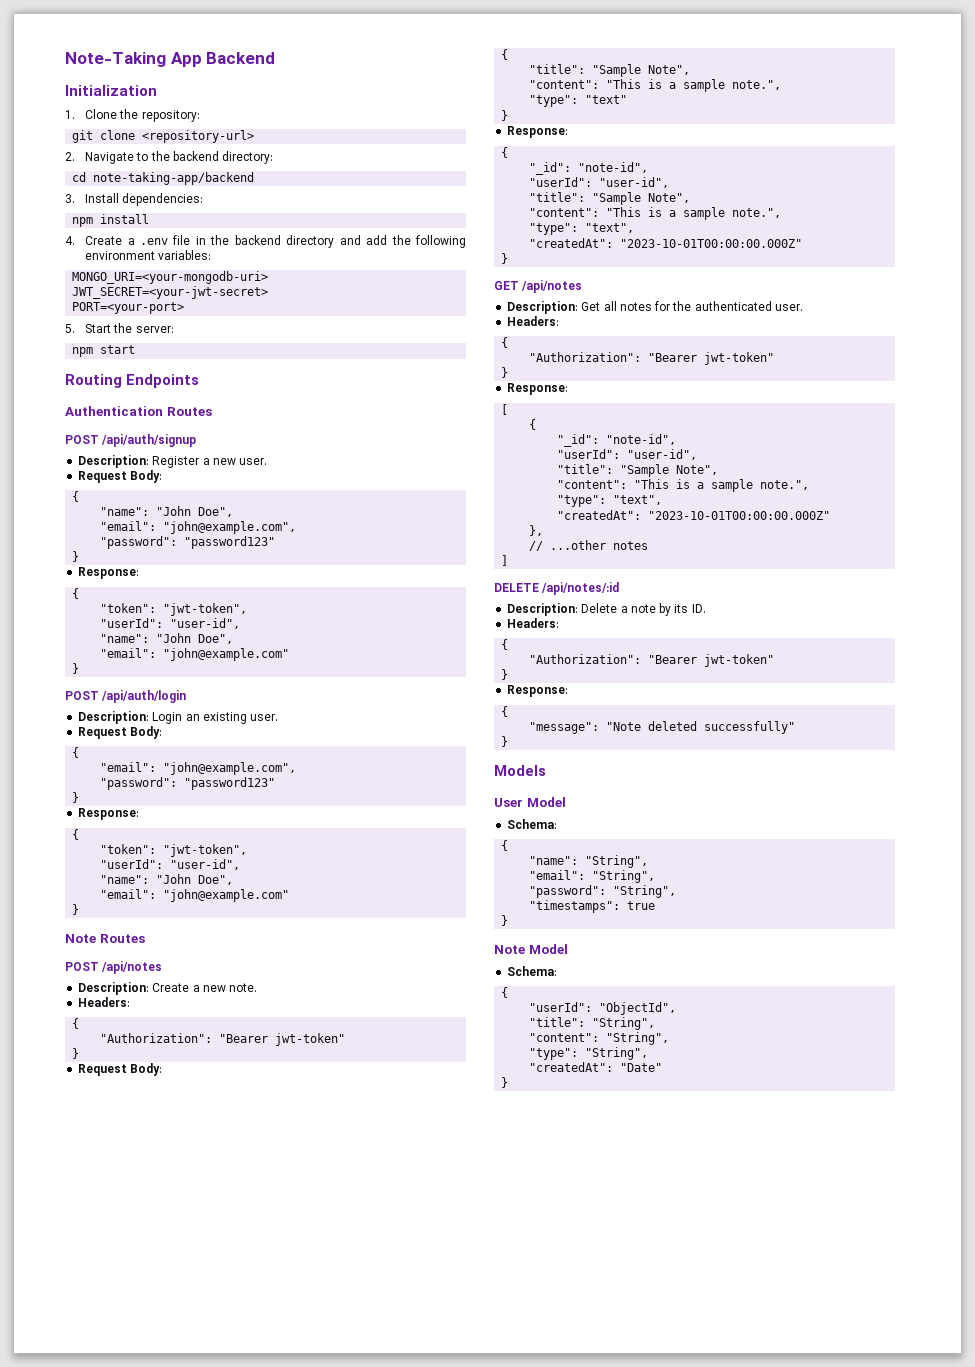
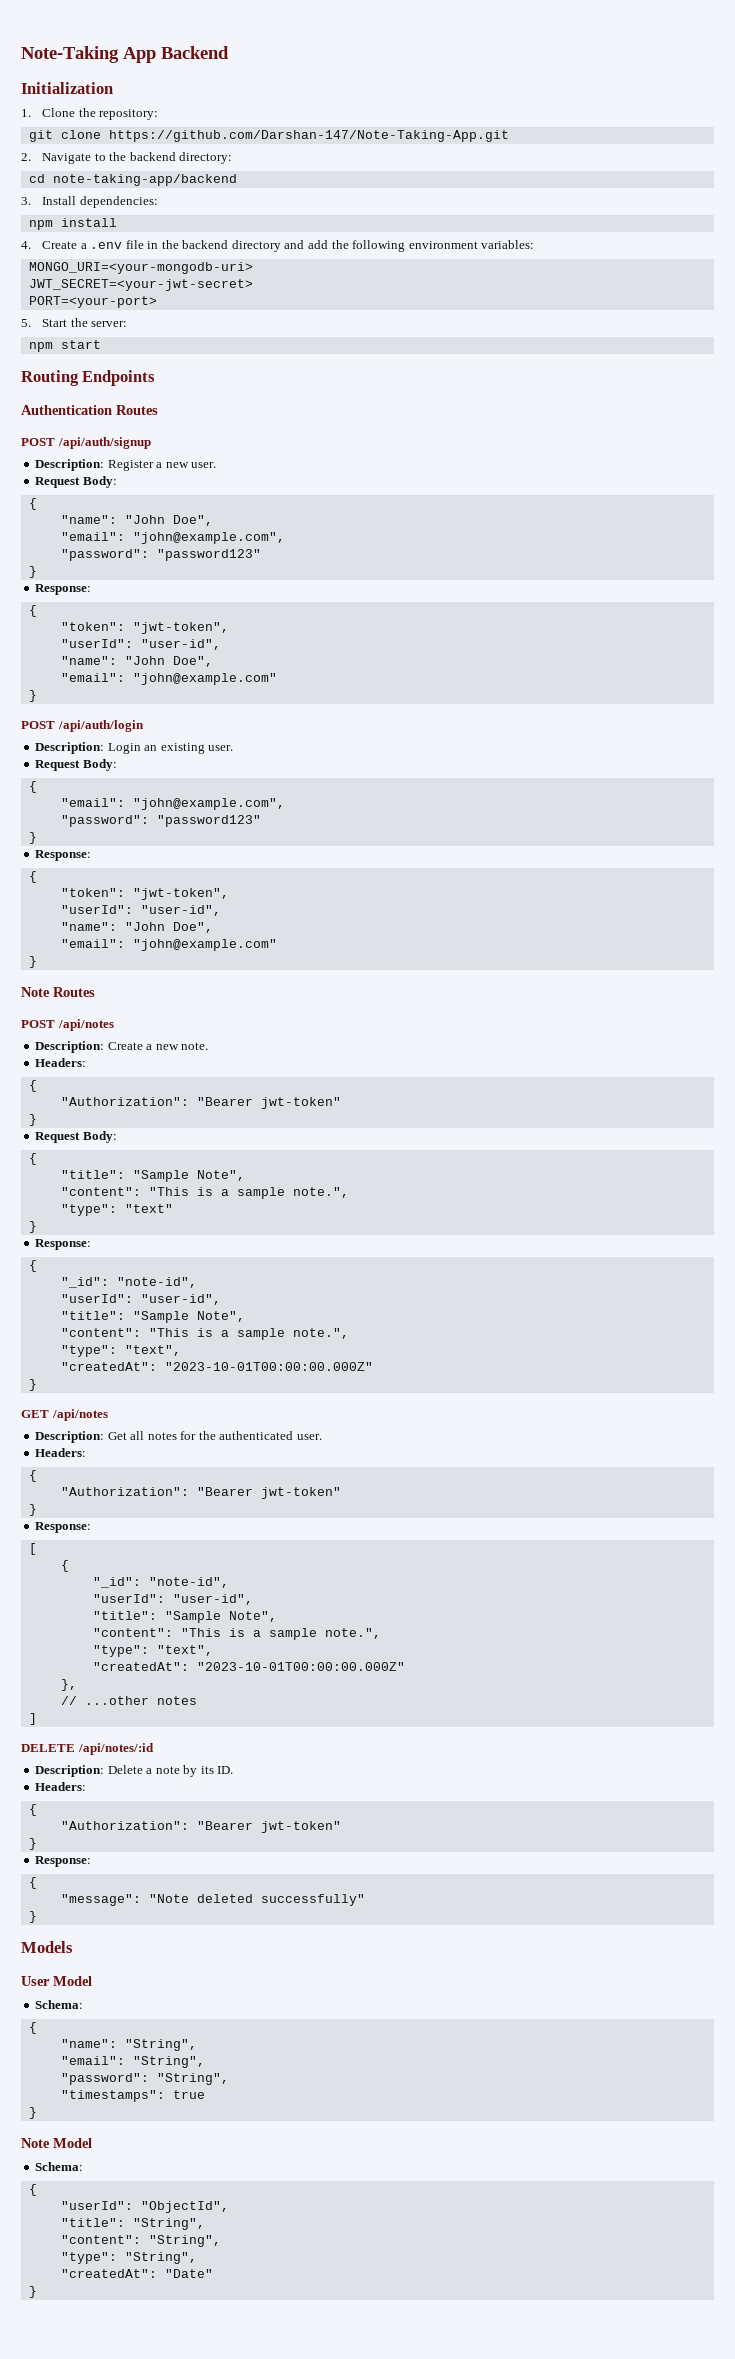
- git clone <repository-url>
+ git clone https://github.com/Darshan-147/Note-Taking-App.git

